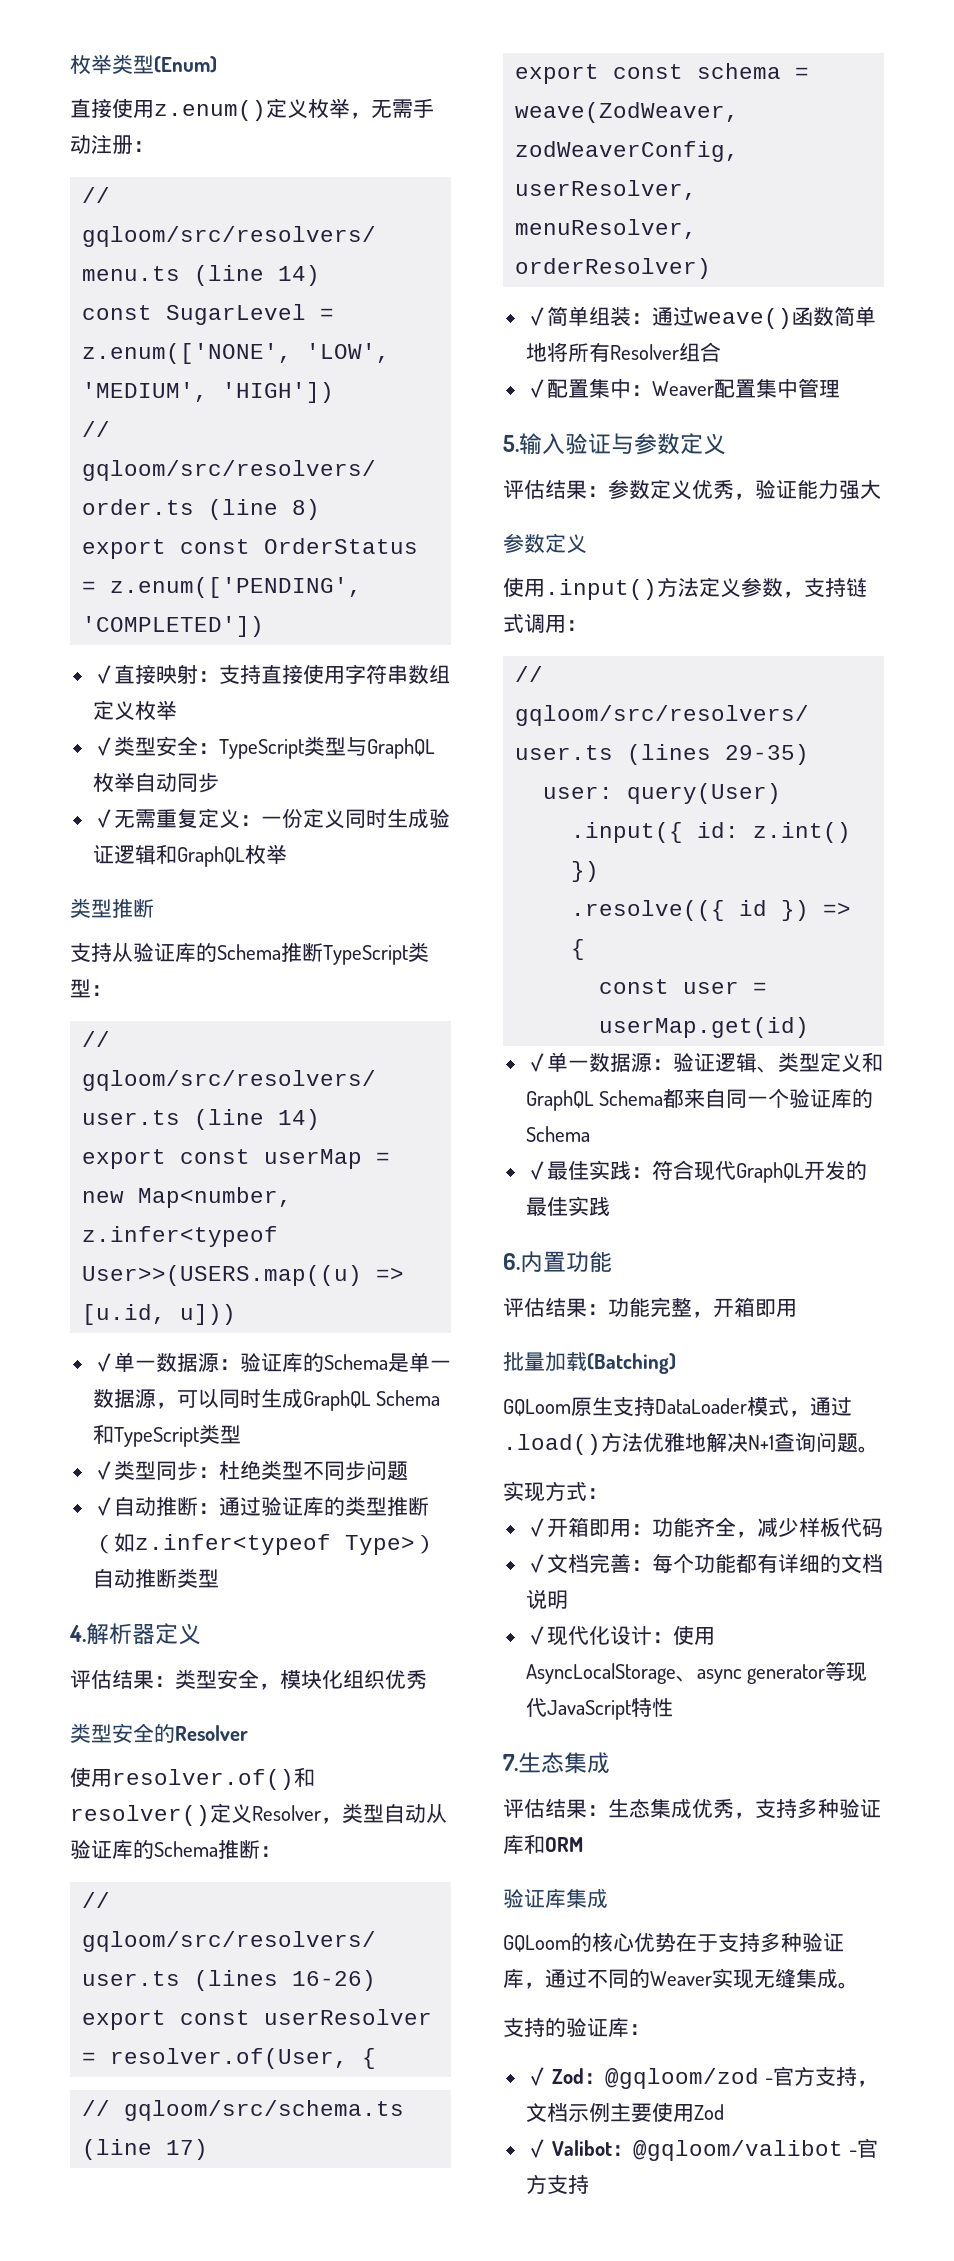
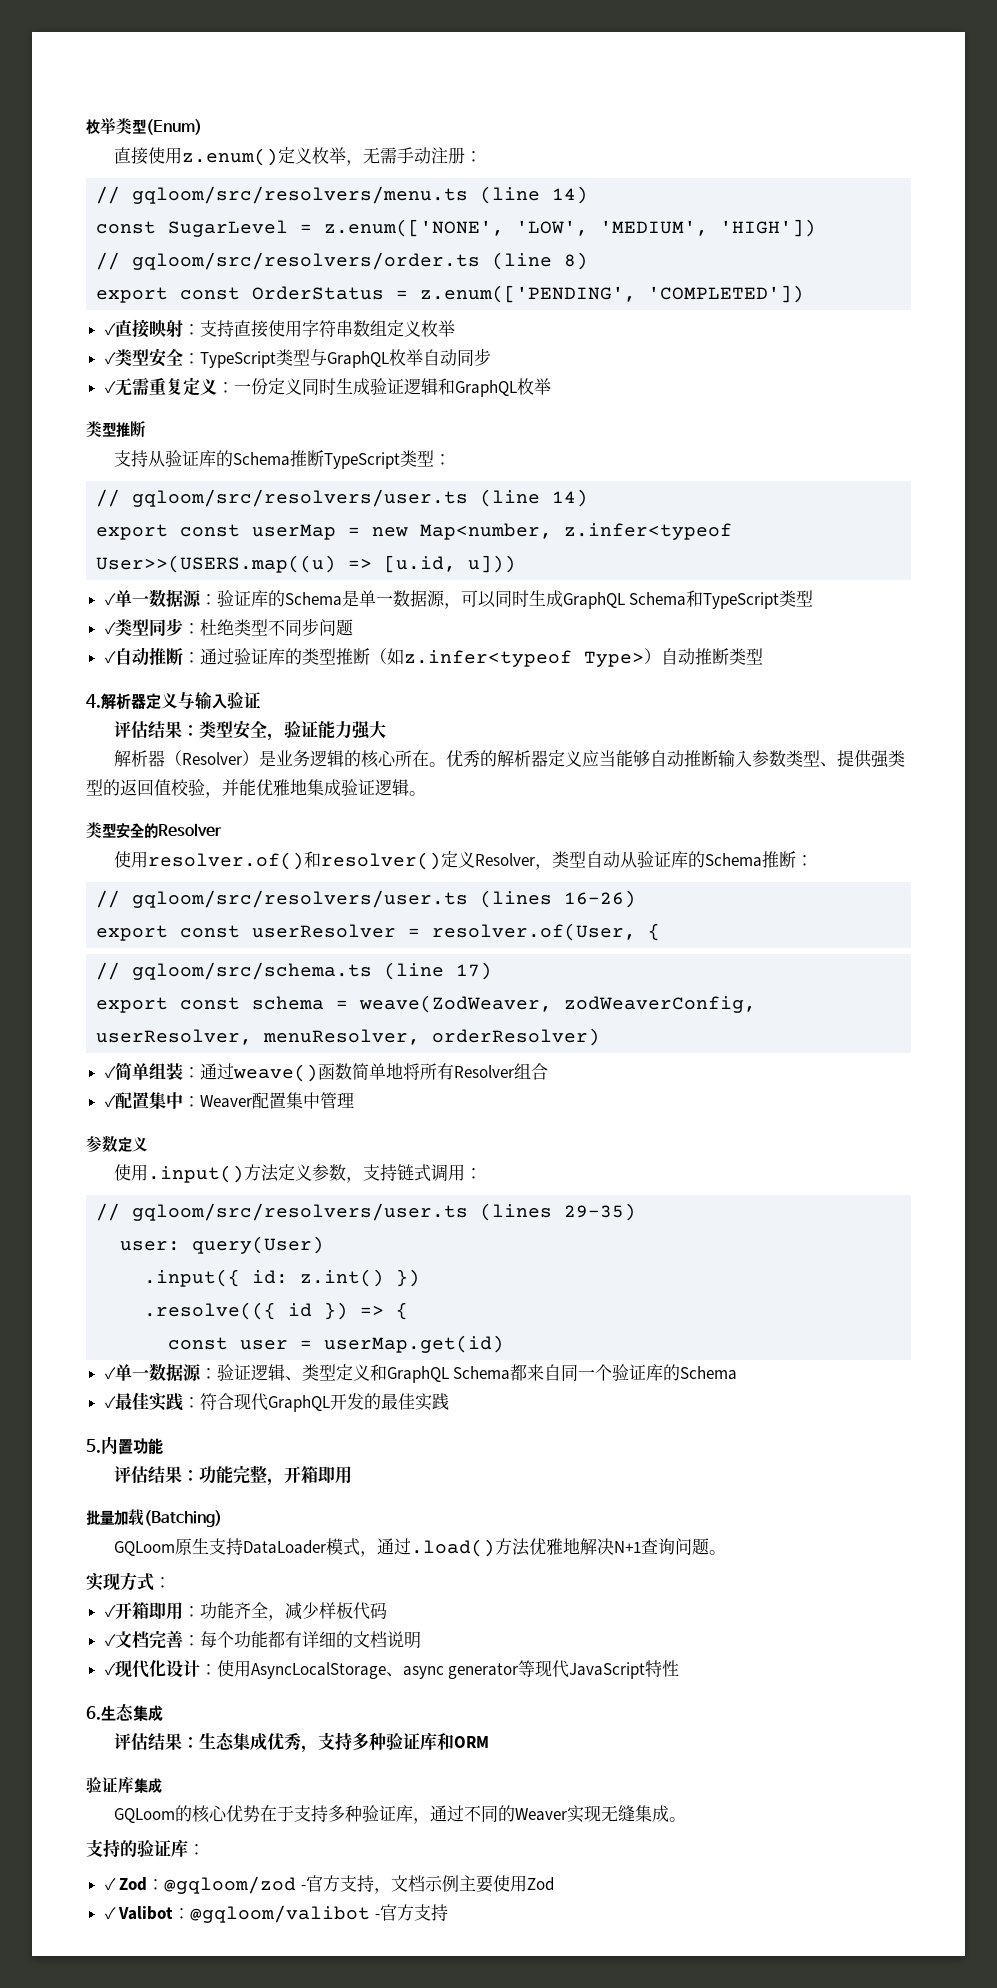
- 4.解析器定义
+ 4.解析器定义与输入验证
- 评估结果：类型安全，模块化组织优秀
+ 评估结果：类型安全，验证能力强大
+ 解析器（Resolver）是业务逻辑的核心所在。优秀的解析器定义应当能够自动推断输入参数类型、提供强类型的返回值校验，并能优雅地集成验证逻辑。
- 5.输入验证与参数定义
- 评估结果：参数定义优秀，验证能力强大
- 6.内置功能
+ 5.内置功能
- 7.生态集成
+ 6.生态集成

